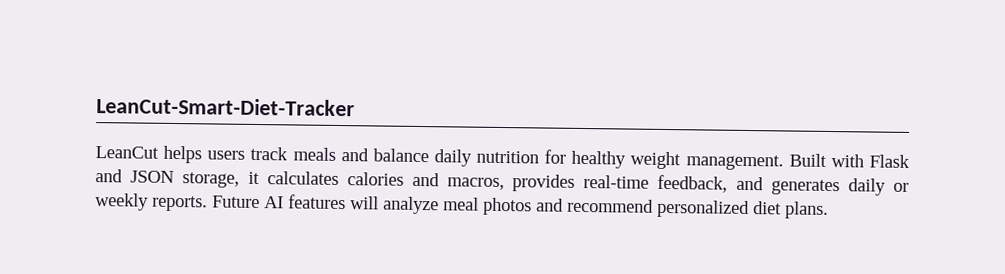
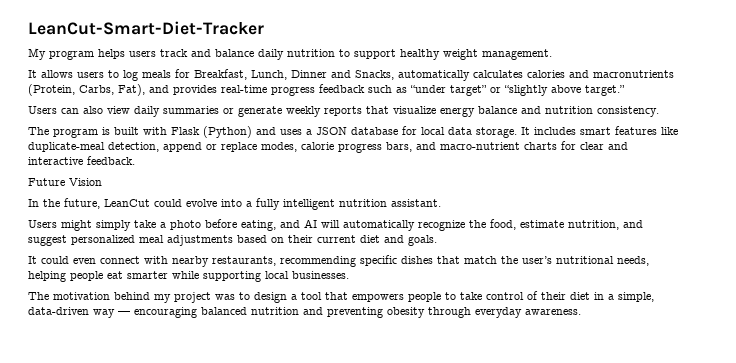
- LeanCut helps users track meals and balance daily nutrition for healthy weight management. Built with Flask and JSON storage, it calculates calories and macros, provides real-time feedback, and generates daily or weekly reports. Future AI features will analyze meal photos and recommend personalized diet plans.
+ My program helps users track and balance daily nutrition to support healthy weight management.
+ It allows users to log meals for Breakfast, Lunch, Dinner and Snacks, automatically calculates calories and macronutrients (Protein, Carbs, Fat), and provides real-time progress feedback such as “under target” or “slightly above target.”
+ Users can also view daily summaries or generate weekly reports that visualize energy balance and nutrition consistency.
+ The program is built with Flask (Python) and uses a JSON database for local data storage. It includes smart features like duplicate-meal detection, append or replace modes, calorie progress bars, and macro-nutrient charts for clear and interactive feedback.
+ Future Vision
+ In the future, LeanCut could evolve into a fully intelligent nutrition assistant.
+ Users might simply take a photo before eating, and AI will automatically recognize the food, estimate nutrition, and suggest personalized meal adjustments based on their current diet and goals.
+ It could even connect with nearby restaurants, recommending specific dishes that match the user’s nutritional needs, helping people eat smarter while supporting local businesses.
+ The motivation behind my project was to design a tool that empowers people to take control of their diet in a simple, data-driven way — encouraging balanced nutrition and preventing obesity through everyday awareness.

